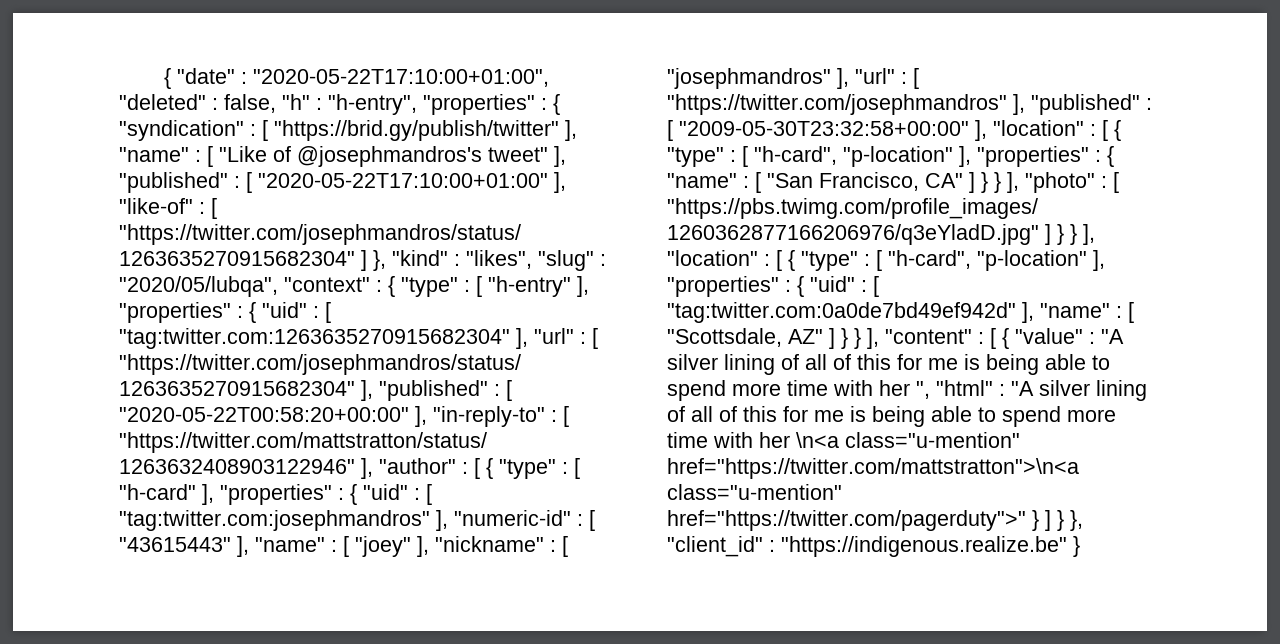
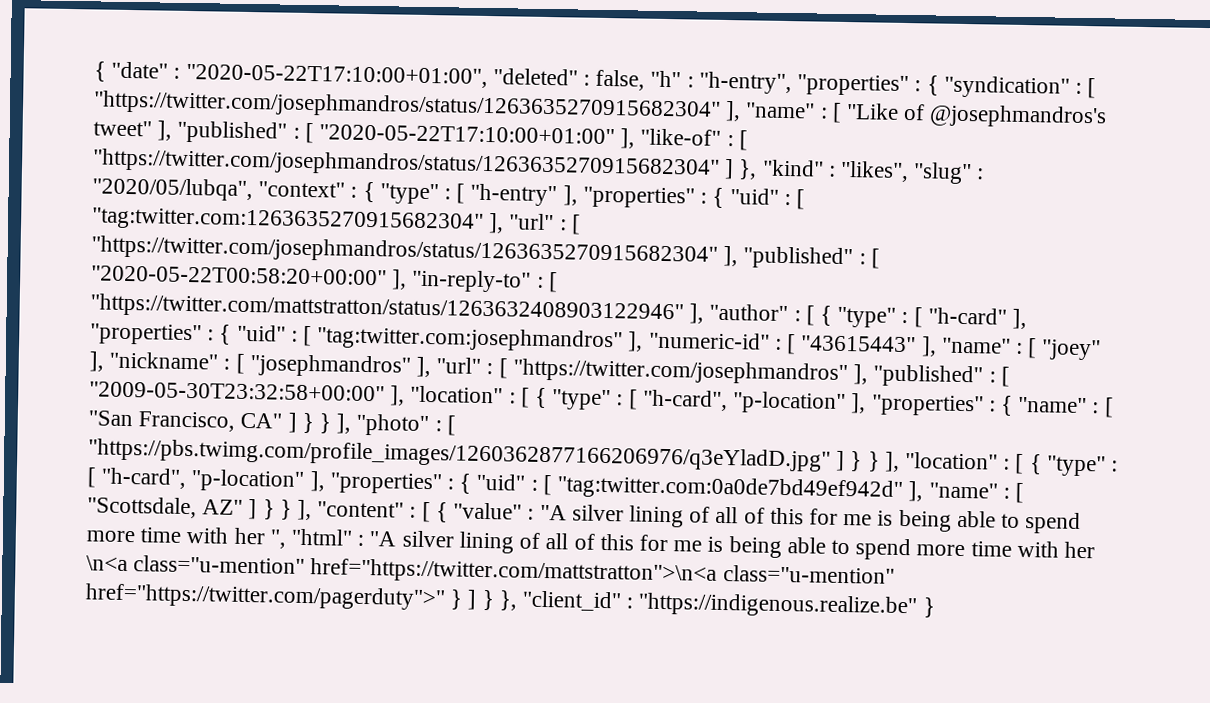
- [ "https://brid.gy/publish/twitter" ], "name" :
+ [ "https://twitter.com/josephmandros/status/1263635270915682304" ], "name" :

